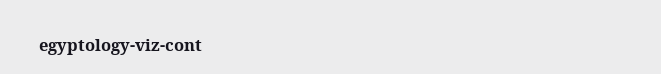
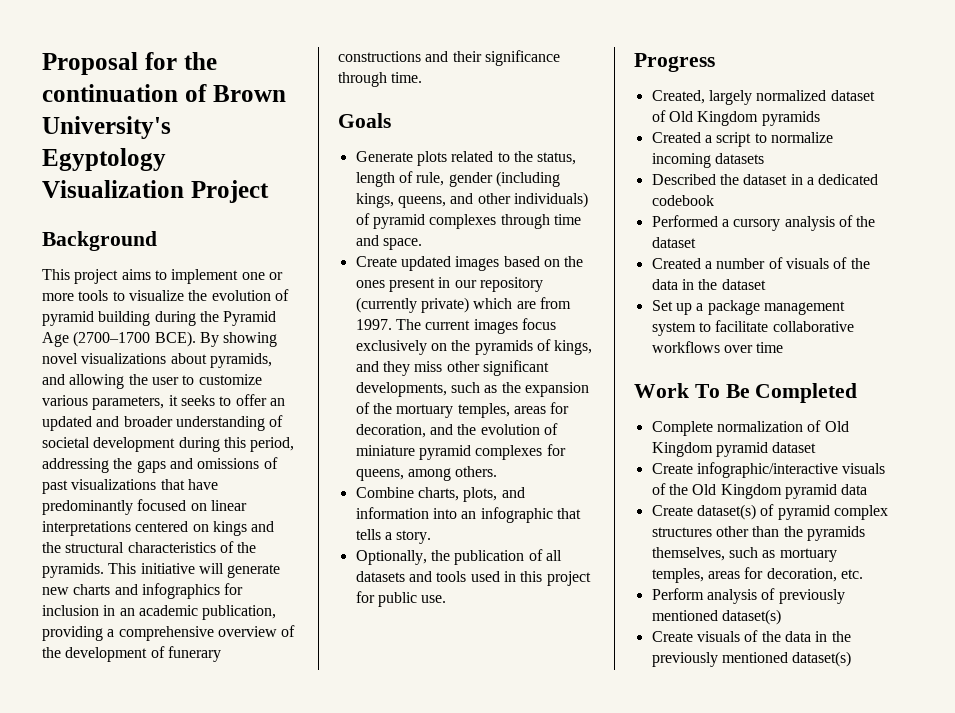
- egyptology-viz-cont
+ Proposal for the continuation of Brown University's Egyptology Visualization Project
+ Background
+ This project aims to implement one or more tools to visualize the evolution of pyramid building during the Pyramid Age (2700–1700 BCE). By showing novel visualizations about pyramids, and allowing the user to customize various parameters, it seeks to offer an updated and broader understanding of societal development during this period, addressing the gaps and omissions of past visualizations that have predominantly focused on linear interpretations centered on kings and the structural characteristics of the pyramids. This initiative will generate new charts and infographics for inclusion in an academic publication, providing a comprehensive overview of the development of funerary constructions and their significance through time.
+ Goals
+ Generate plots related to the status, length of rule, gender (including kings, queens, and other individuals) of pyramid complexes through time and space.
+ Create updated images based on the ones present in our repository (currently private) which are from 1997. The current images focus exclusively on the pyramids of kings, and they miss other significant developments, such as the expansion of the mortuary temples, areas for decoration, and the evolution of miniature pyramid complexes for queens, among others.
+ Combine charts, plots, and information into an infographic that tells a story.
+ Optionally, the publication of all datasets and tools used in this project for public use.
+ Progress
+ Created, largely normalized dataset of Old Kingdom pyramids
+ Created a script to normalize incoming datasets
+ Described the dataset in a dedicated codebook
+ Performed a cursory analysis of the dataset
+ Created a number of visuals of the data in the dataset
+ Set up a package management system to facilitate collaborative workflows over time
+ Work To Be Completed
+ Complete normalization of Old Kingdom pyramid dataset
+ Create infographic/interactive visuals of the Old Kingdom pyramid data
+ Create dataset(s) of pyramid complex structures other than the pyramids themselves, such as mortuary temples, areas for decoration, etc.
+ Perform analysis of previously mentioned dataset(s)
+ Create visuals of the data in the previously mentioned dataset(s)

